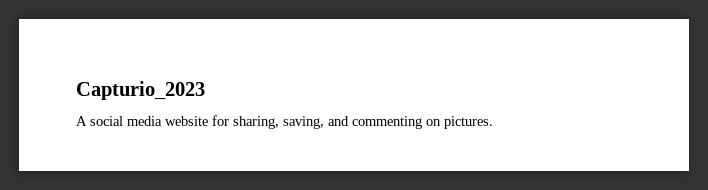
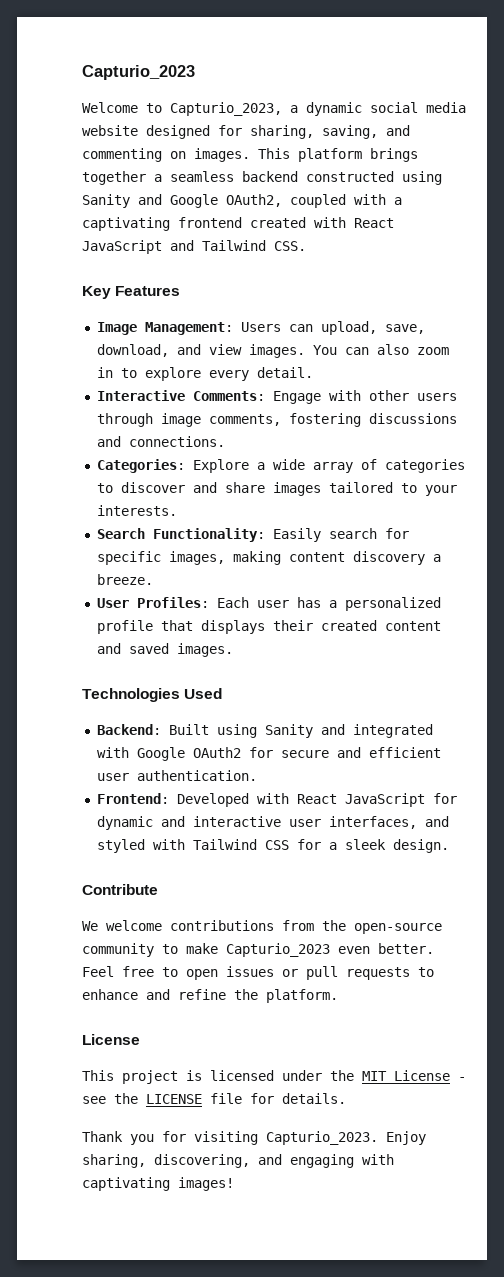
- A social media website for sharing, saving, and commenting on pictures.
+ Welcome to Capturio_2023, a dynamic social media website designed for sharing, saving, and commenting on images. This platform brings together a seamless backend constructed using Sanity and Google OAuth2, coupled with a captivating frontend created with React JavaScript and Tailwind CSS.
+ Key Features
+ Image Management: Users can upload, save, download, and view images. You can also zoom in to explore every detail.
+ Interactive Comments: Engage with other users through image comments, fostering discussions and connections.
+ Categories: Explore a wide array of categories to discover and share images tailored to your interests.
+ Search Functionality: Easily search for specific images, making content discovery a breeze.
+ User Profiles: Each user has a personalized profile that displays their created content and saved images.
+ Technologies Used
+ Backend: Built using Sanity and integrated with Google OAuth2 for secure and efficient user authentication.
+ Frontend: Developed with React JavaScript for dynamic and interactive user interfaces, and styled with Tailwind CSS for a sleek design.
+ Contribute
+ We welcome contributions from the open-source community to make Capturio_2023 even better. Feel free to open issues or pull requests to enhance and refine the platform.
+ License
+ This project is licensed under the MIT License - see the LICENSE file for details.
+ Thank you for visiting Capturio_2023. Enjoy sharing, discovering, and engaging with captivating images!

